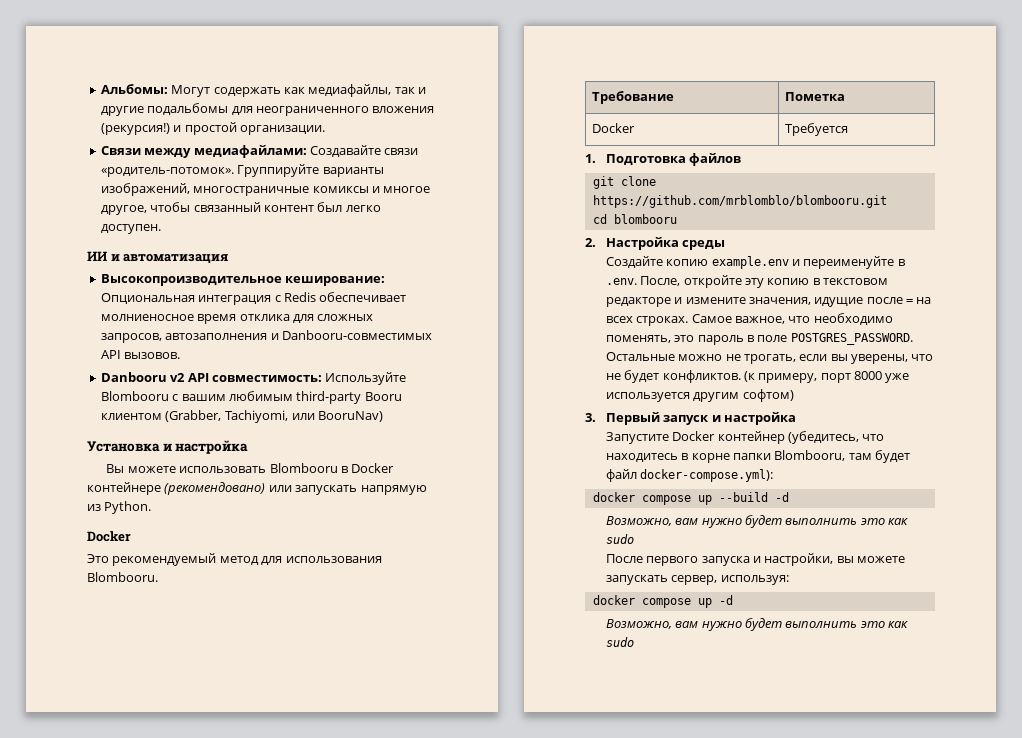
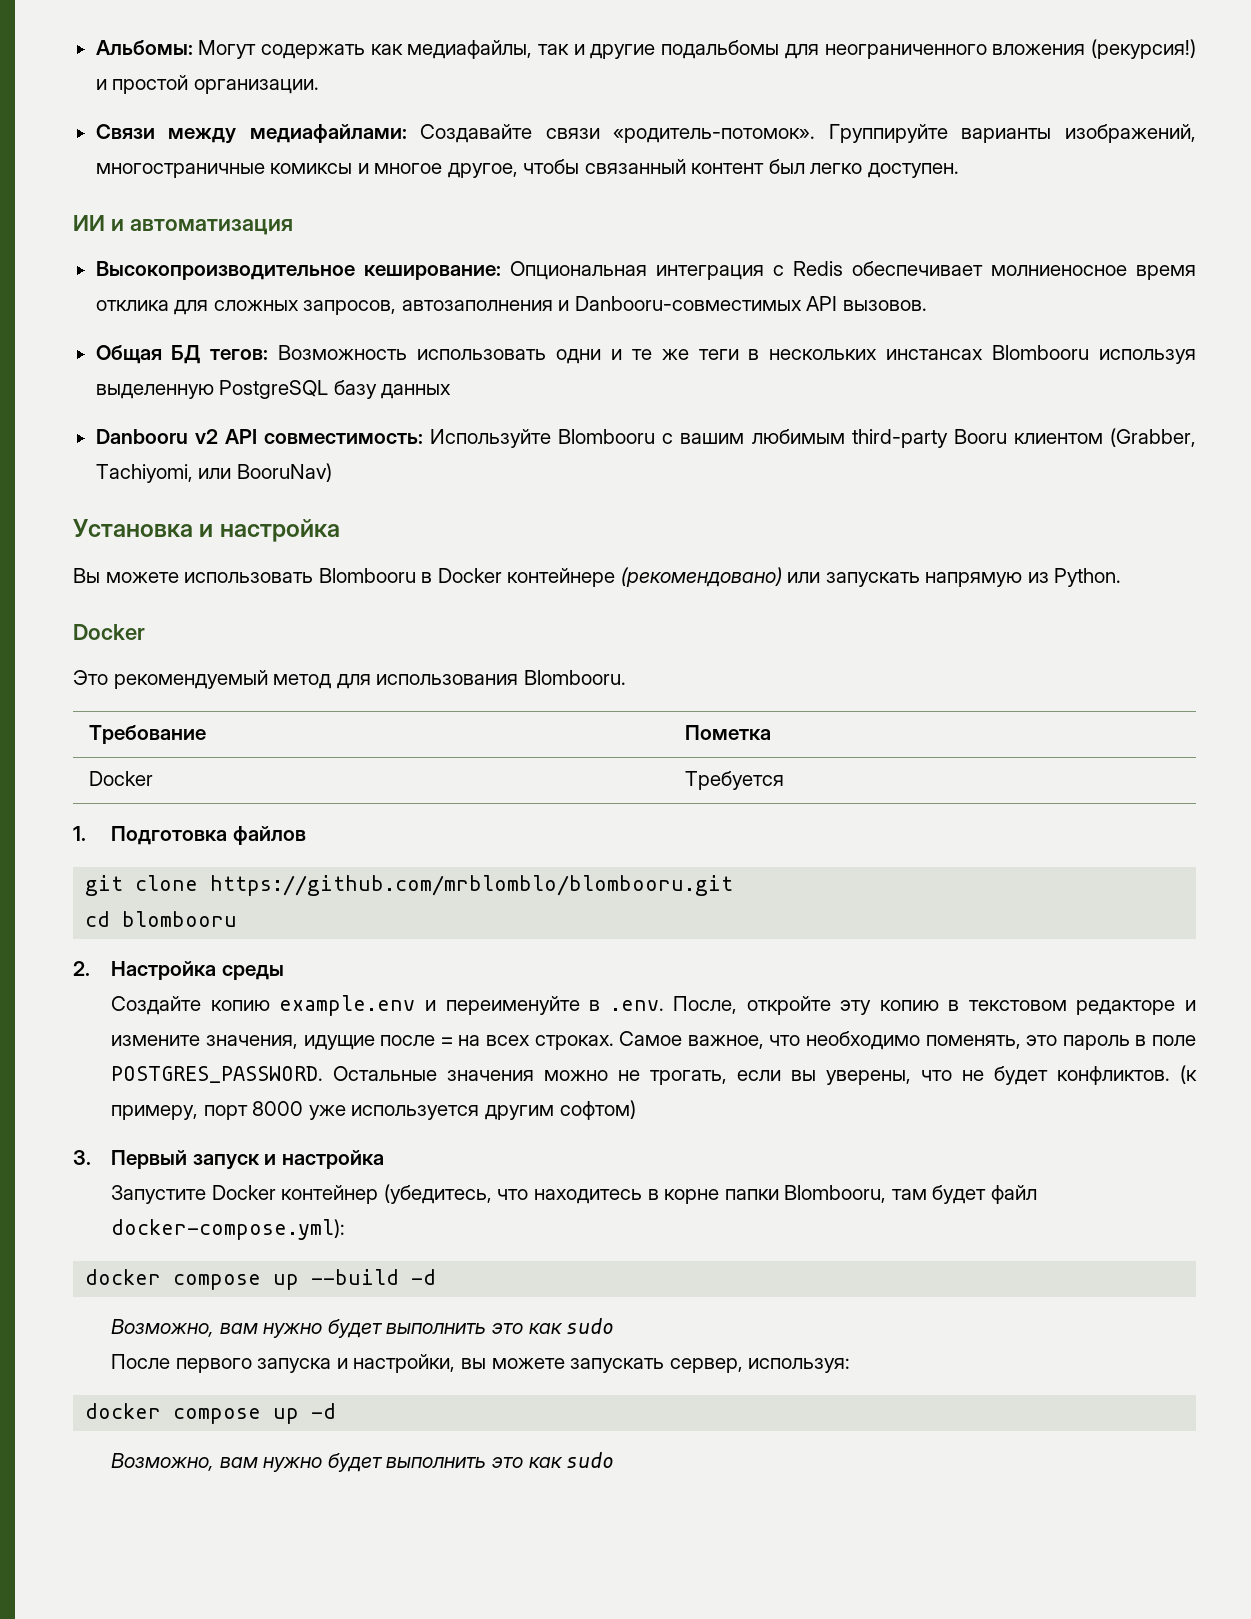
+ Общая БД тегов: Возможность использовать одни и те же теги в нескольких инстансах Blombooru используя выделенную PostgreSQL базу данных
- Остальные можно не трогать, если вы уверены, что не будет конфликтов.
+ Остальные значения можно не трогать, если вы уверены, что не будет конфликтов.

